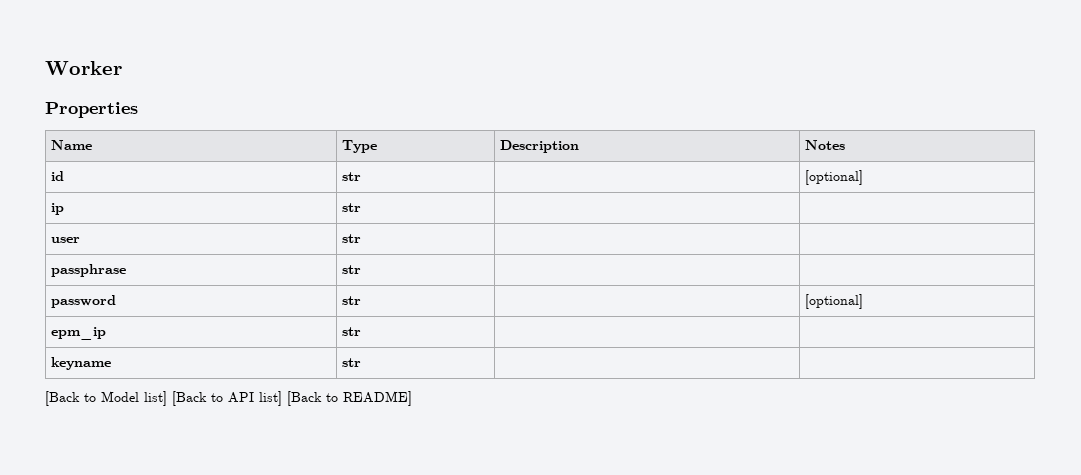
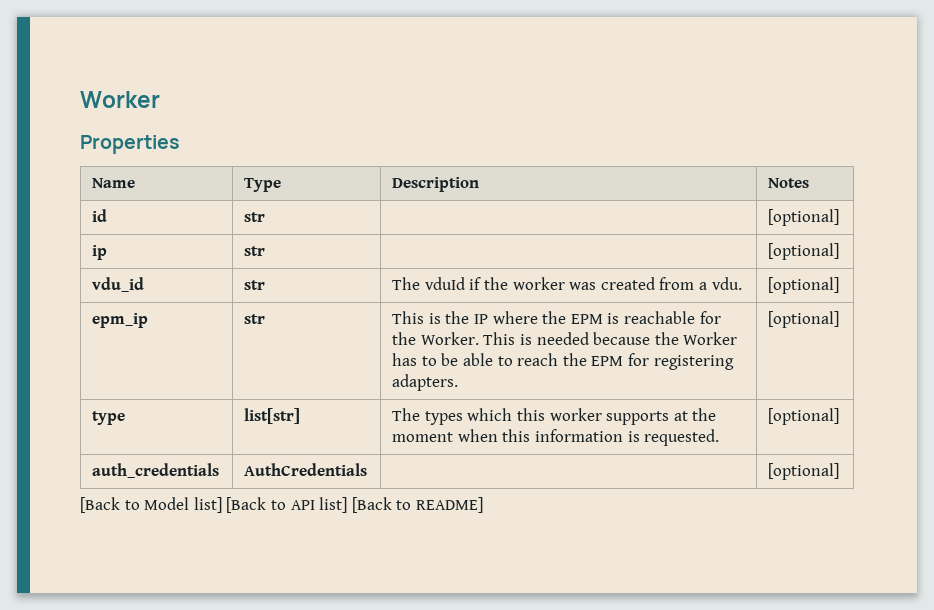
- ip | str | |
- user | str | |
- passphrase | str | |
- password | str | | [optional]
- epm_ip | str | |
- keyname | str | |
+ ip | str | | [optional]
+ vdu_id | str | The vduId if the worker was created from a vdu. | [optional]
+ epm_ip | str | This is the IP where the EPM is reachable for the Worker. This is needed because the Worker has to be able to reach the EPM for registering adapters. | [optional]
+ type | list[str] | The types which this worker supports at the moment when this information is requested. | [optional]
+ auth_credentials | AuthCredentials | | [optional]

